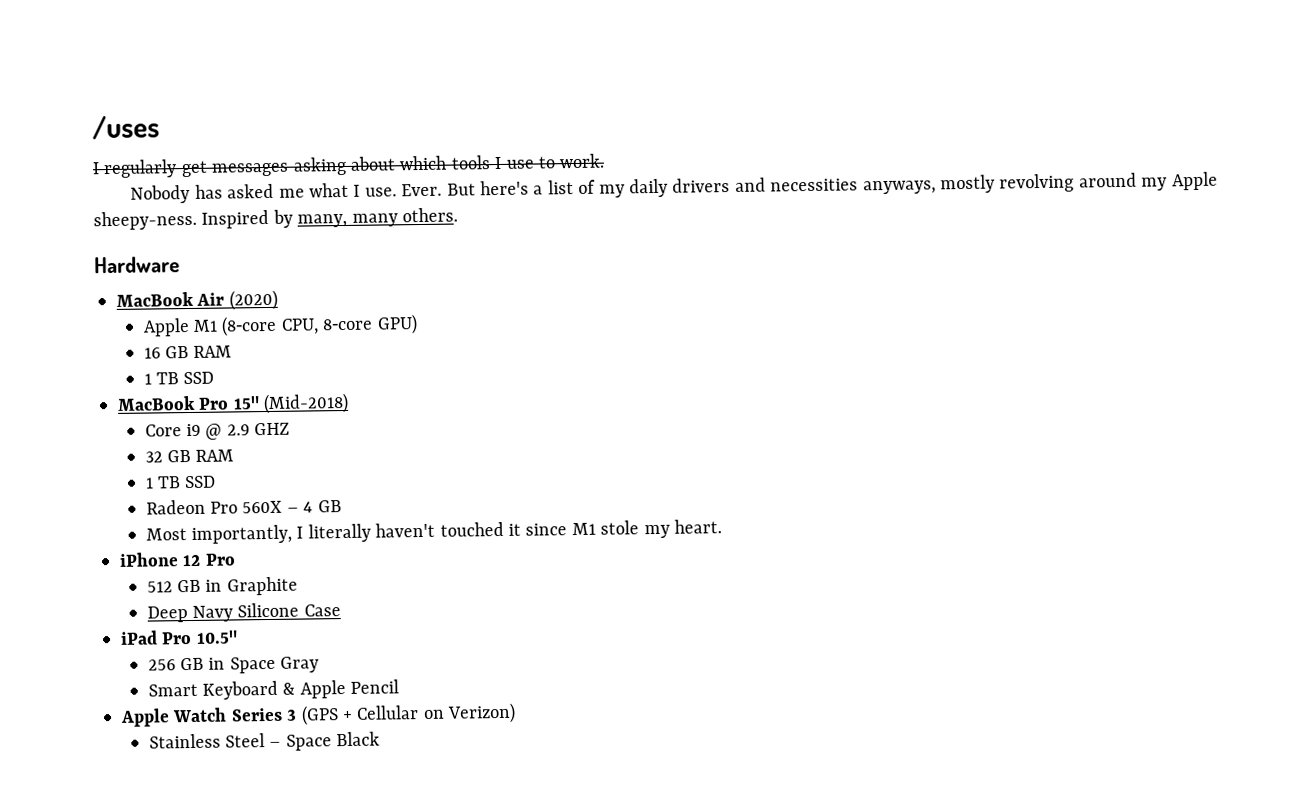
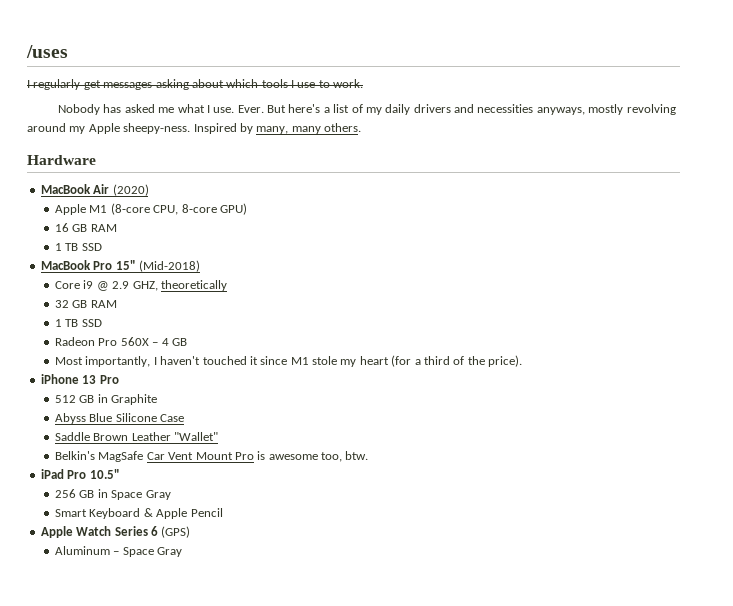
- Core i9 @ 2.9 GHZ
+ Core i9 @ 2.9 GHZ, theoretically
- Most importantly, I literally haven't touched it since M1 stole my heart.
+ Most importantly, I haven't touched it since M1 stole my heart (for a third of the price).
- iPhone 12 Pro
+ iPhone 13 Pro
- Deep Navy Silicone Case
+ Abyss Blue Silicone Case
+ Saddle Brown Leather "Wallet"
+ Belkin's MagSafe Car Vent Mount Pro is awesome too, btw.
- Apple Watch Series 3 (GPS + Cellular on Verizon)
- Stainless Steel – Space Black
+ Apple Watch Series 6 (GPS)
+ Aluminum – Space Gray

